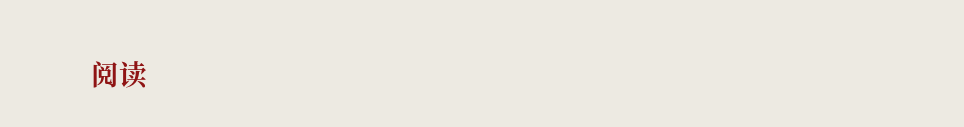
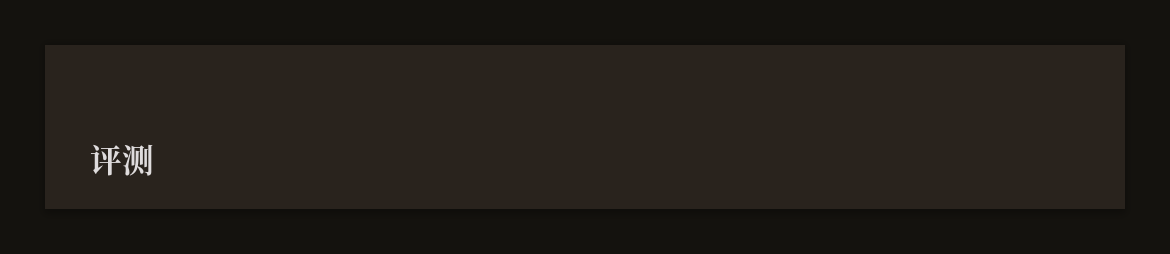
- 阅读
+ 评测

